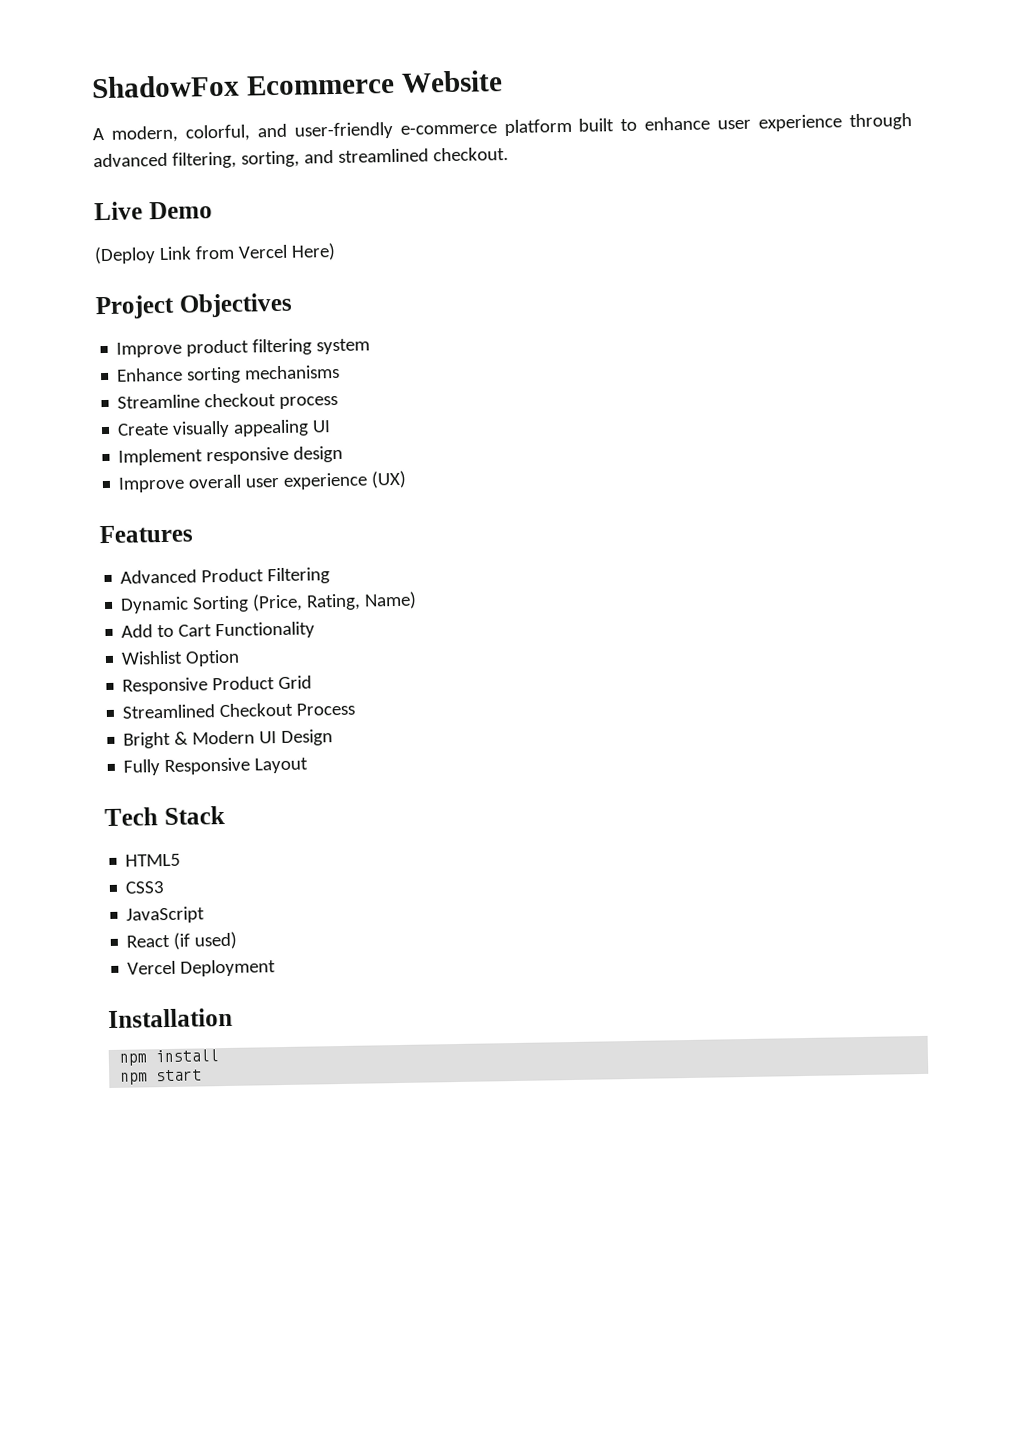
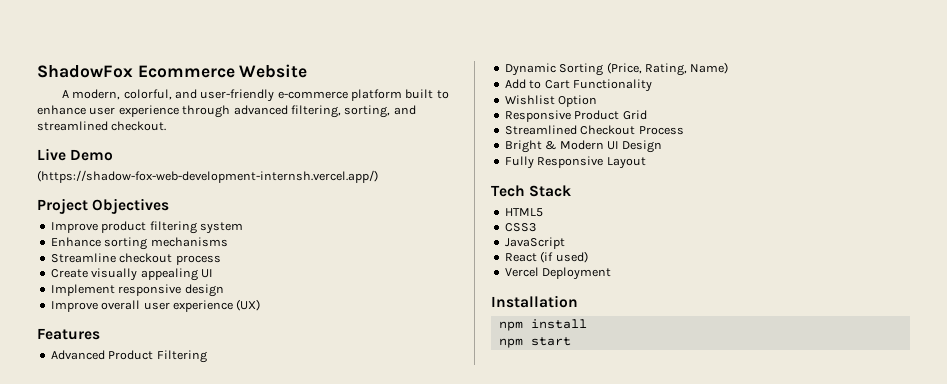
- (Deploy Link from Vercel Here)
+ (https://shadow-fox-web-development-internsh.vercel.app/)

